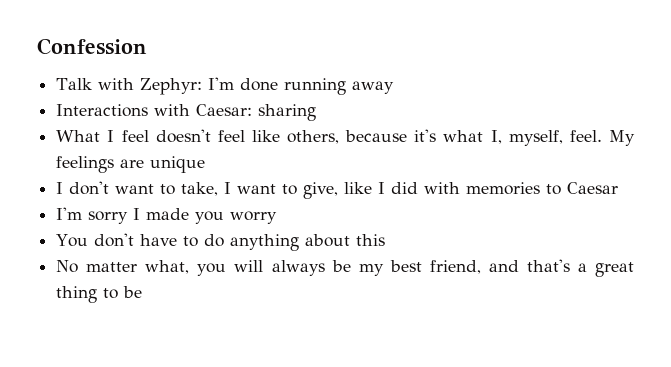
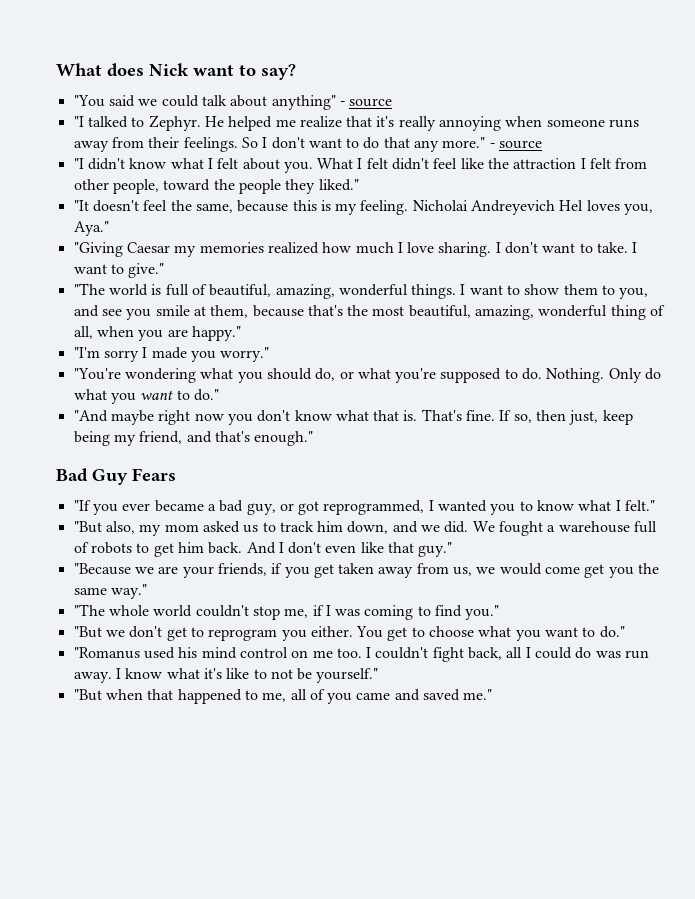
- Confession
- Talk with Zephyr: I'm done running away
- Interactions with Caesar: sharing
- What I feel doesn't feel like others, because it's what I, myself, feel. My feelings are unique
- I don't want to take, I want to give, like I did with memories to Caesar
- I'm sorry I made you worry
- You don't have to do anything about this
- No matter what, you will always be my best friend, and that's a great thing to be
+ What does Nick want to say?
+ "You said we could talk about anything" - source
+ "I talked to Zephyr. He helped me realize that it's really annoying when someone runs away from their feelings. So I don't want to do that any more." - source
+ "I didn't know what I felt about you. What I felt didn't feel like the attraction I felt from other people, toward the people they liked."
+ "It doesn't feel the same, because this is my feeling. Nicholai Andreyevich Hel loves you, Aya."
+ "Giving Caesar my memories realized how much I love sharing. I don't want to take. I want to give."
+ "The world is full of beautiful, amazing, wonderful things. I want to show them to you, and see you smile at them, because that's the most beautiful, amazing, wonderful thing of all, when you are happy."
+ "I'm sorry I made you worry."
+ "You're wondering what you should do, or what you're supposed to do. Nothing. Only do what you want to do."
+ "And maybe right now you don't know what that is. That's fine. If so, then just, keep being my friend, and that's enough."
+ Bad Guy Fears
+ "If you ever became a bad guy, or got reprogrammed, I wanted you to know what I felt."
+ "But also, my mom asked us to track him down, and we did. We fought a warehouse full of robots to get him back. And I don't even like that guy."
+ "Because we are your friends, if you get taken away from us, we would come get you the same way."
+ "The whole world couldn't stop me, if I was coming to find you."
+ "But we don't get to reprogram you either. You get to choose what you want to do."
+ "Romanus used his mind control on me too. I couldn't fight back, all I could do was run away. I know what it's like to not be yourself."
+ "But when that happened to me, all of you came and saved me."

